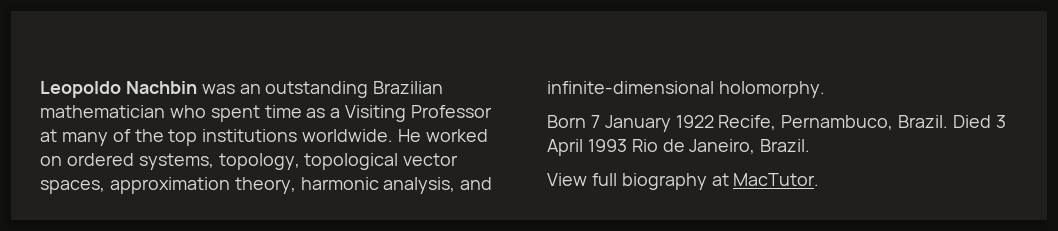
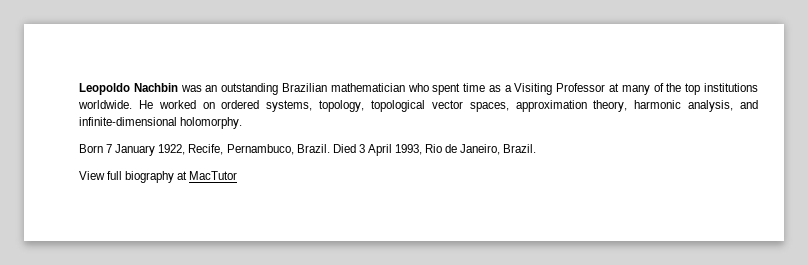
- Born 7 January 1922 Recife, Pernambuco, Brazil.
+ Born 7 January 1922, Recife, Pernambuco, Brazil.
- Died 3 April 1993 Rio de Janeiro, Brazil.
+ Died 3 April 1993, Rio de Janeiro, Brazil.
- View full biography at MacTutor.
+ View full biography at MacTutor

